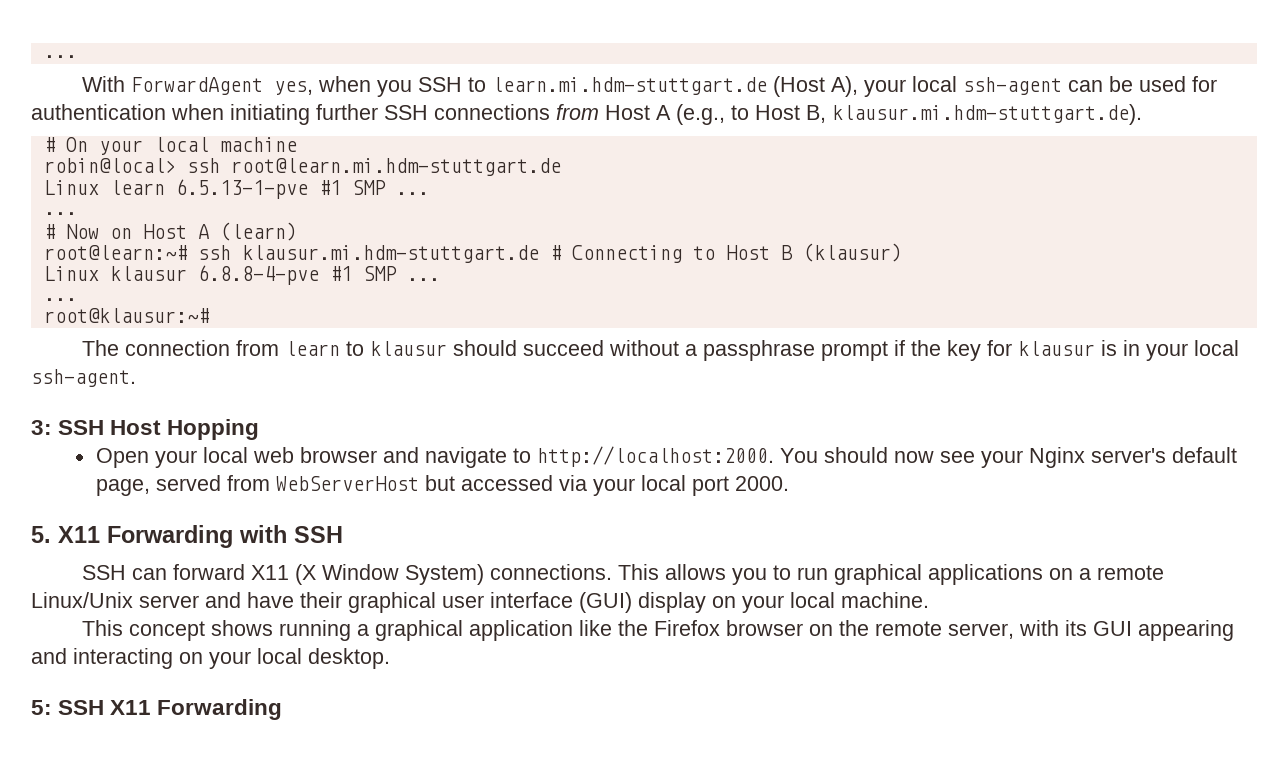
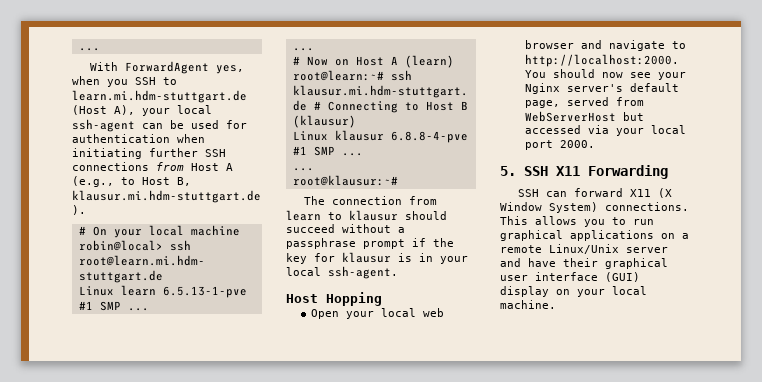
- 3: SSH Host Hopping
+ Host Hopping
- 5. X11 Forwarding with SSH
+ 5. SSH X11 Forwarding
- This concept shows running a graphical application like the Firefox browser on the remote server, with its GUI appearing and interacting on your local desktop.
- 5: SSH X11 Forwarding

